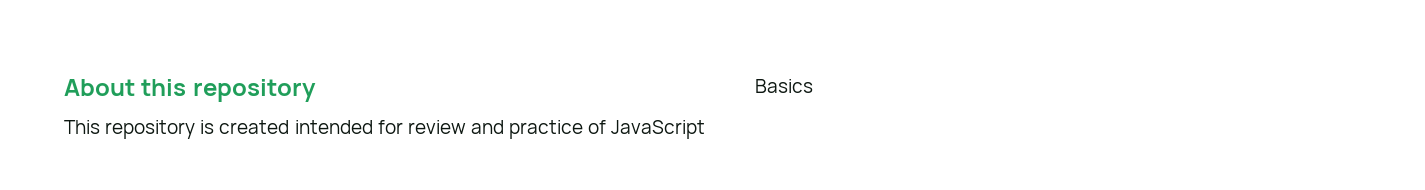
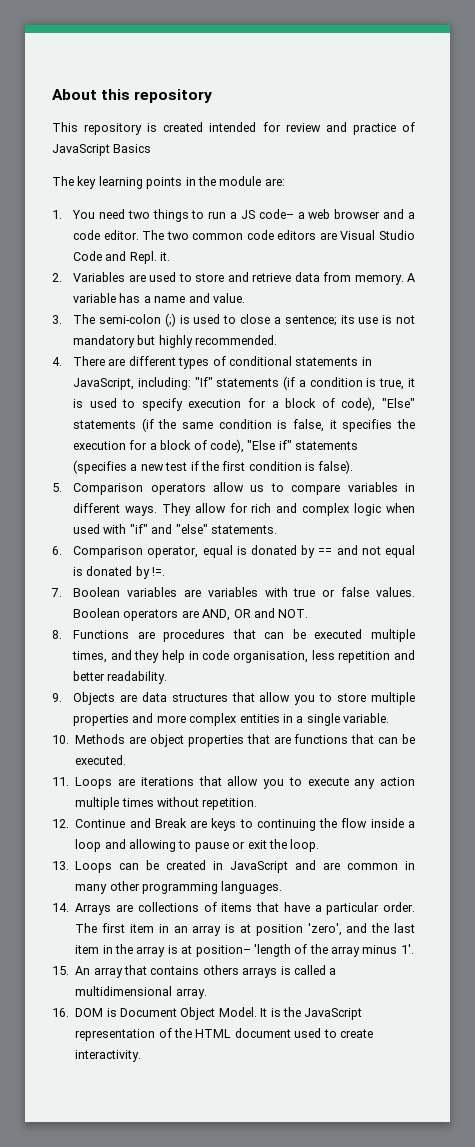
+ The key learning points in the module are:
+ 1. You need two things to run a JS code– a web browser and a code editor. The two common code editors are Visual Studio Code and Repl. it.
+ 2. Variables are used to store and retrieve data from memory. A variable has a name and value.
+ 3. The semi-colon (;) is used to close a sentence; its use is not mandatory but highly recommended.
+ 4. There are different types of conditional statements in JavaScript, including: "If" statements (if a condition is true, it is used to specify execution for a block of code), "Else" statements (if the same condition is false, it specifies the execution for a block of code), "Else if" statements (specifies a new test if the first condition is false).
+ 5. Comparison operators allow us to compare variables in different ways. They allow for rich and complex logic when used with "if" and "else" statements.
+ 6. Comparison operator, equal is donated by == and not equal is donated by !=.
+ 7. Boolean variables are variables with true or false values. Boolean operators are AND, OR and NOT.
+ 8. Functions are procedures that can be executed multiple times, and they help in code organisation, less repetition and better readability.
+ 9. Objects are data structures that allow you to store multiple properties and more complex entities in a single variable.
+ 10. Methods are object properties that are functions that can be executed.
+ 11. Loops are iterations that allow you to execute any action multiple times without repetition.
+ 12. Continue and Break are keys to continuing the flow inside a loop and allowing to pause or exit the loop.
+ 13. Loops can be created in JavaScript and are common in many other programming languages.
+ 14. Arrays are collections of items that have a particular order. The first item in an array is at position 'zero', and the last item in the array is at position– 'length of the array minus 1'.
+ 15. An array that contains others arrays is called a multidimensional array.
+ 16. DOM is Document Object Model. It is the JavaScript representation of the HTML document used to create interactivity.

